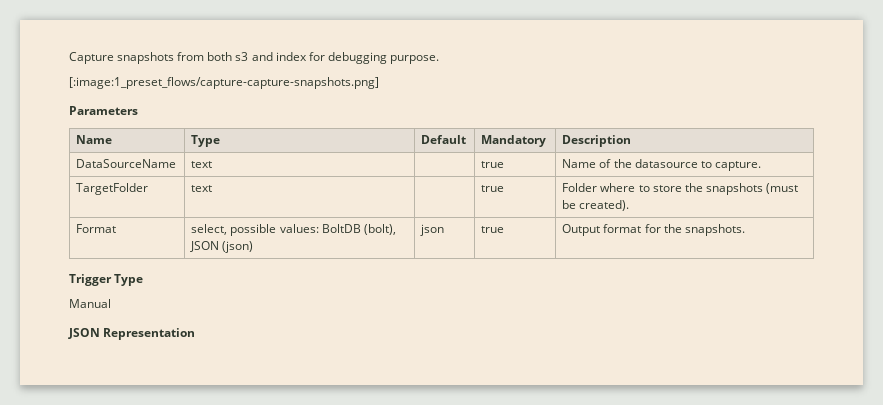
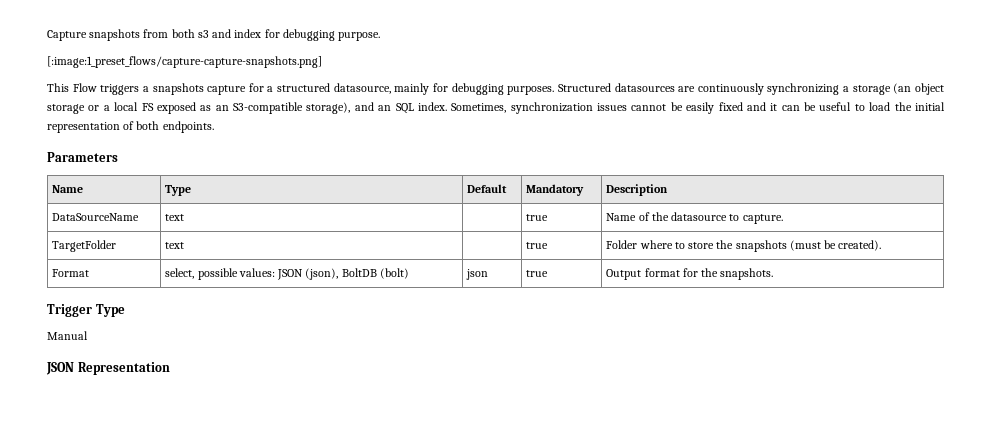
+ This Flow triggers a snapshots capture for a structured datasource, mainly for debugging purposes. Structured datasources are continuously synchronizing a storage (an object storage or a local FS exposed as an S3-compatible storage), and an SQL index. Sometimes, synchronization issues cannot be easily fixed and it can be useful to load the initial representation of both endpoints.
- Format | select, possible values: BoltDB (bolt), JSON (json) | json | true | Output format for the snapshots.
+ Format | select, possible values: JSON (json), BoltDB (bolt) | json | true | Output format for the snapshots.

